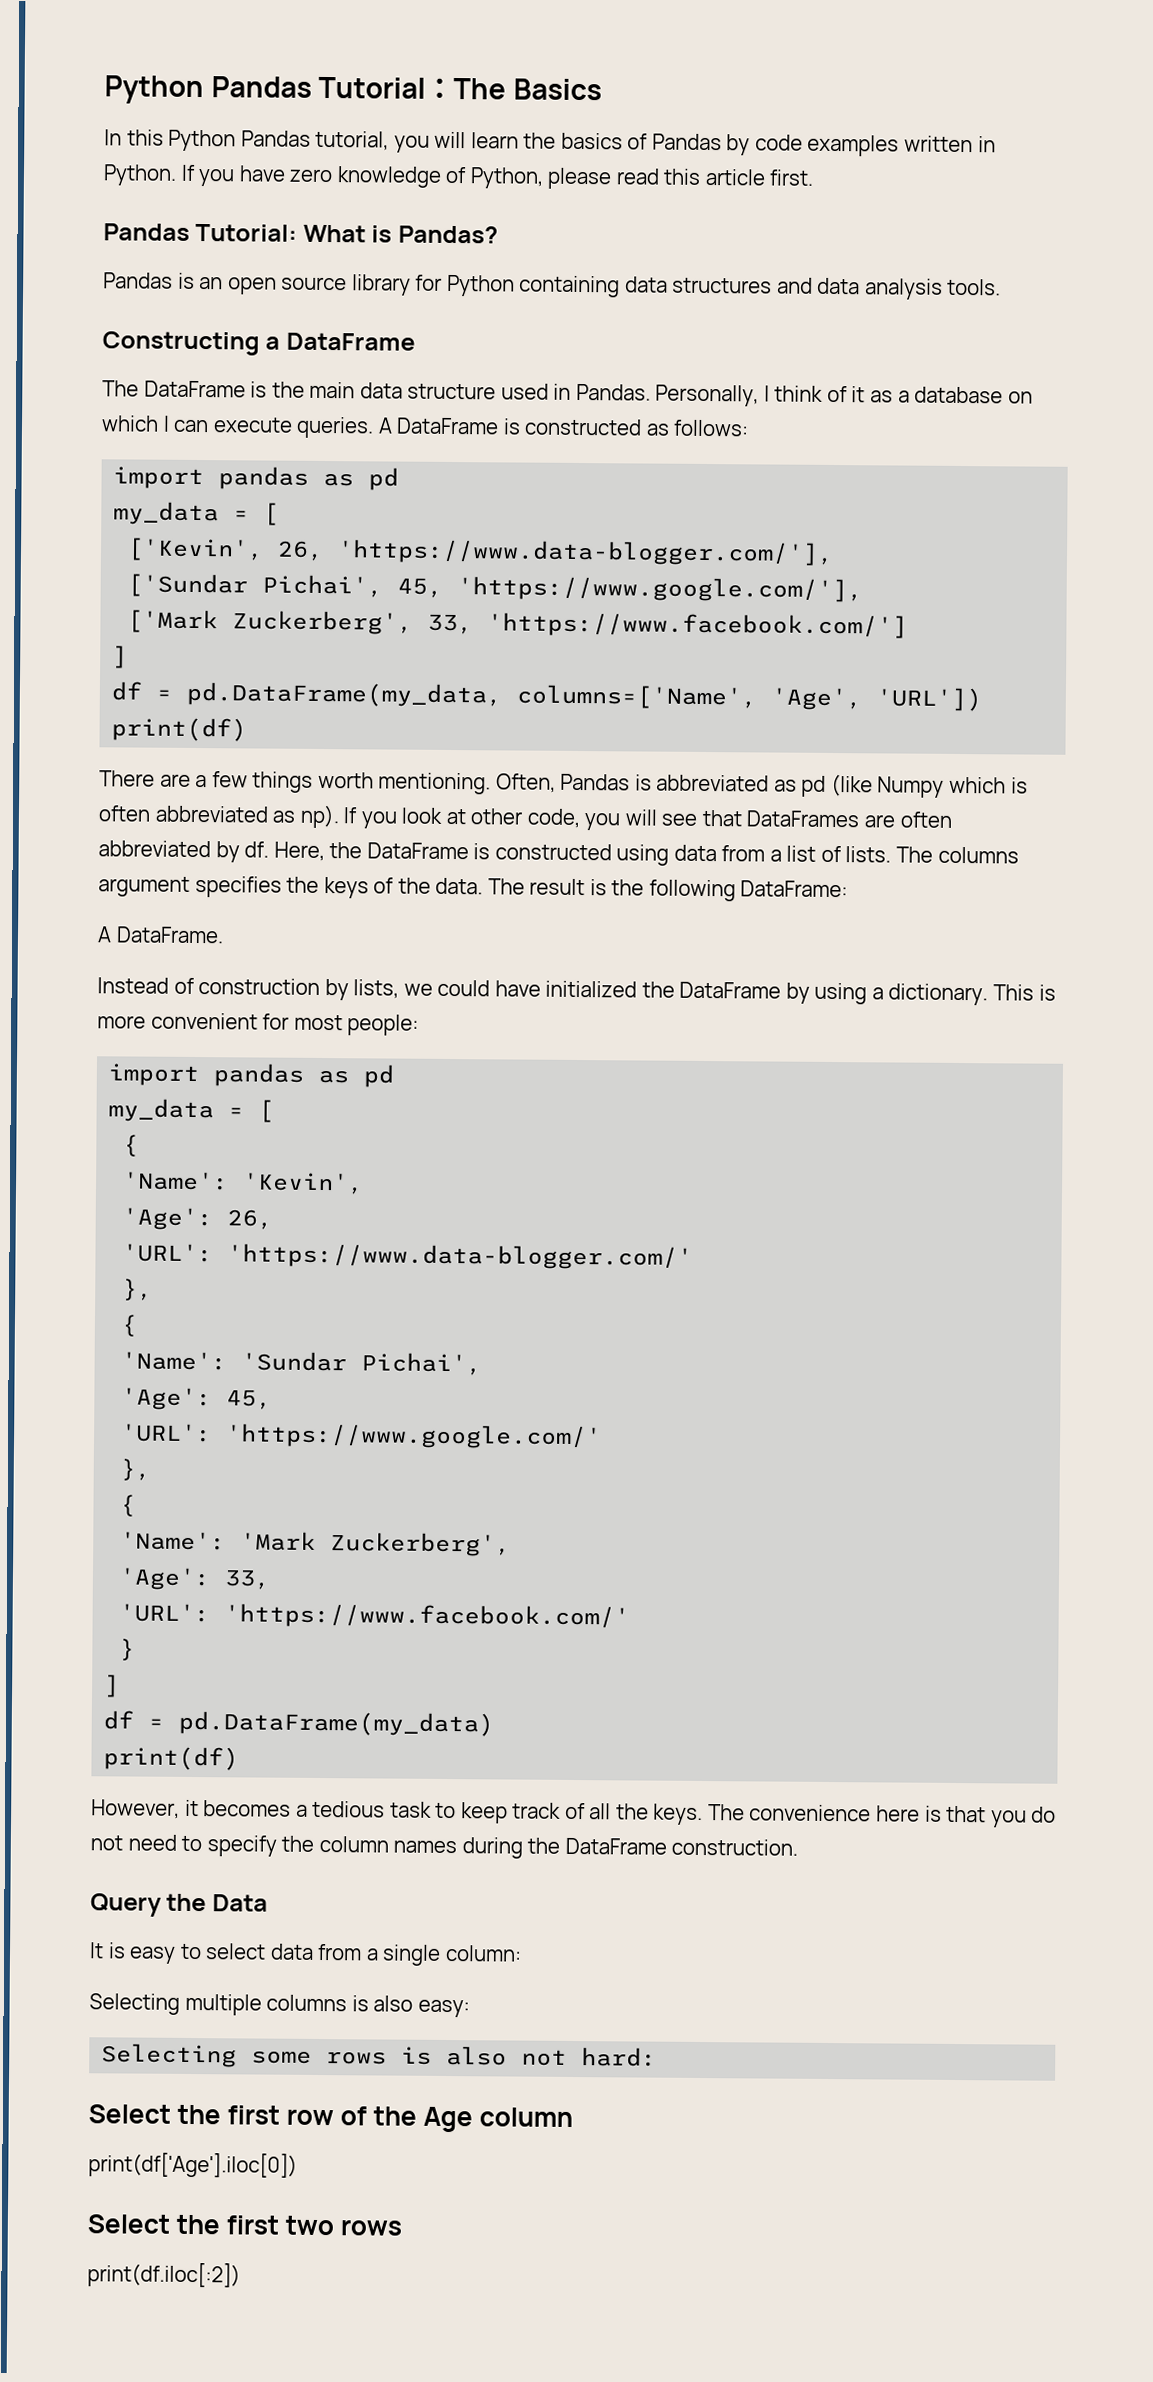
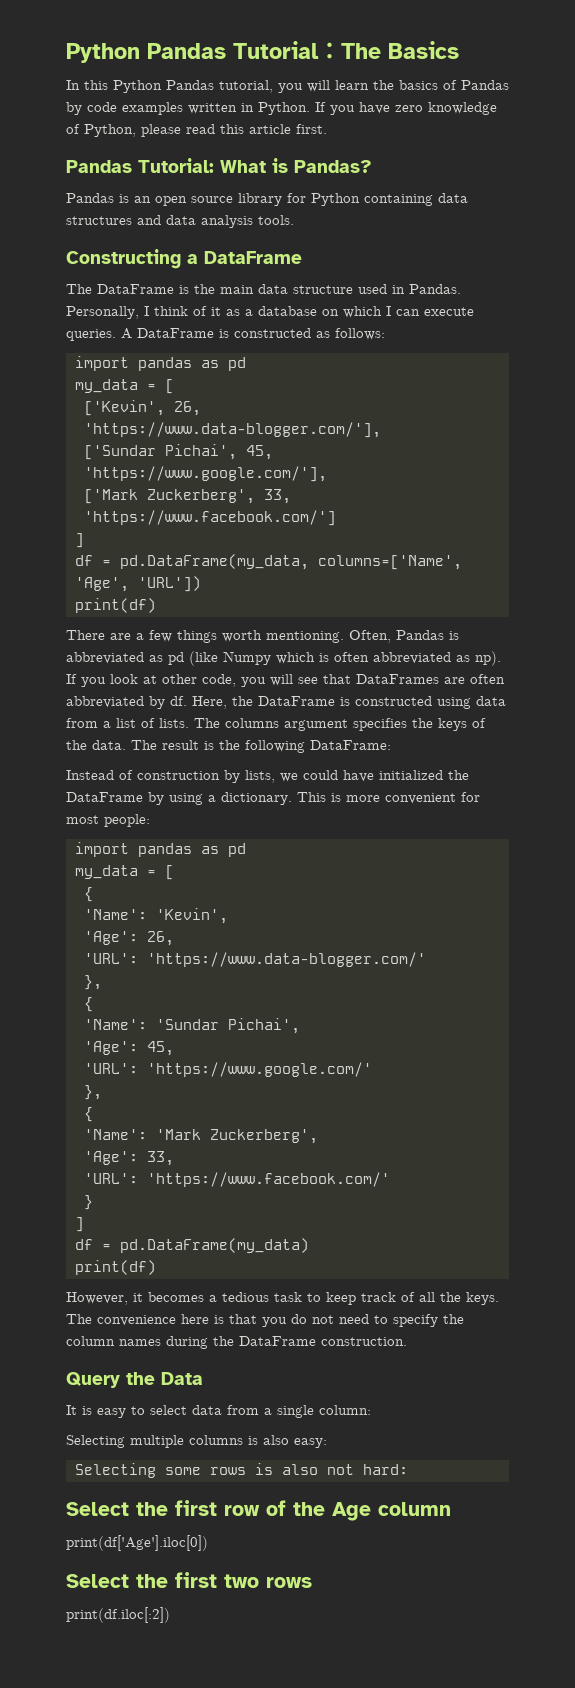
- A DataFrame.

